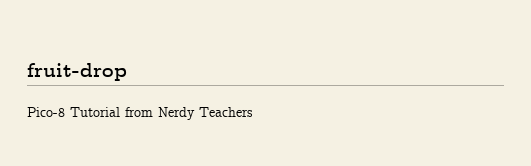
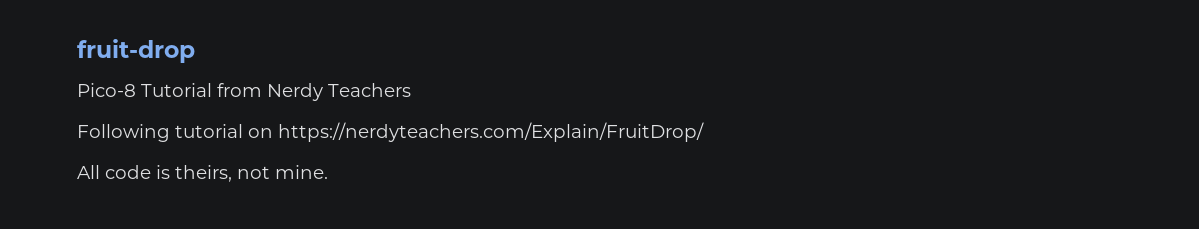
+ Following tutorial on https://nerdyteachers.com/Explain/FruitDrop/
+ All code is theirs, not mine.

